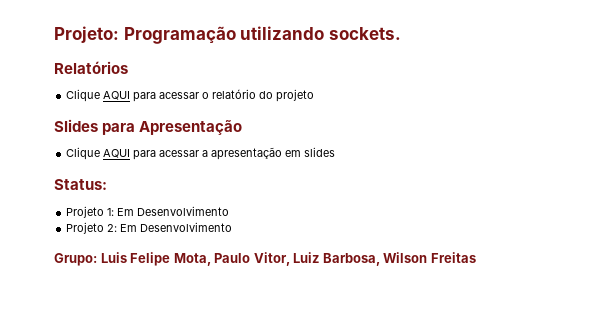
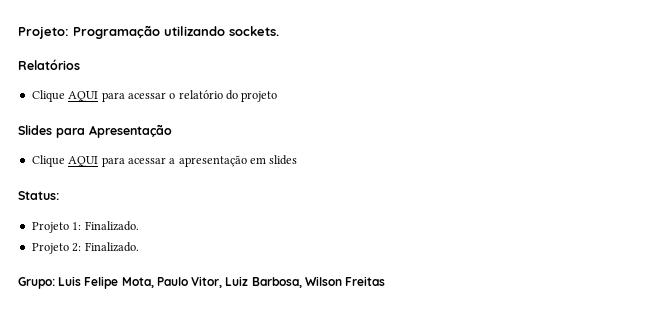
- Projeto 1: Em Desenvolvimento
+ Projeto 1: Finalizado.
- Projeto 2: Em Desenvolvimento
+ Projeto 2: Finalizado.

